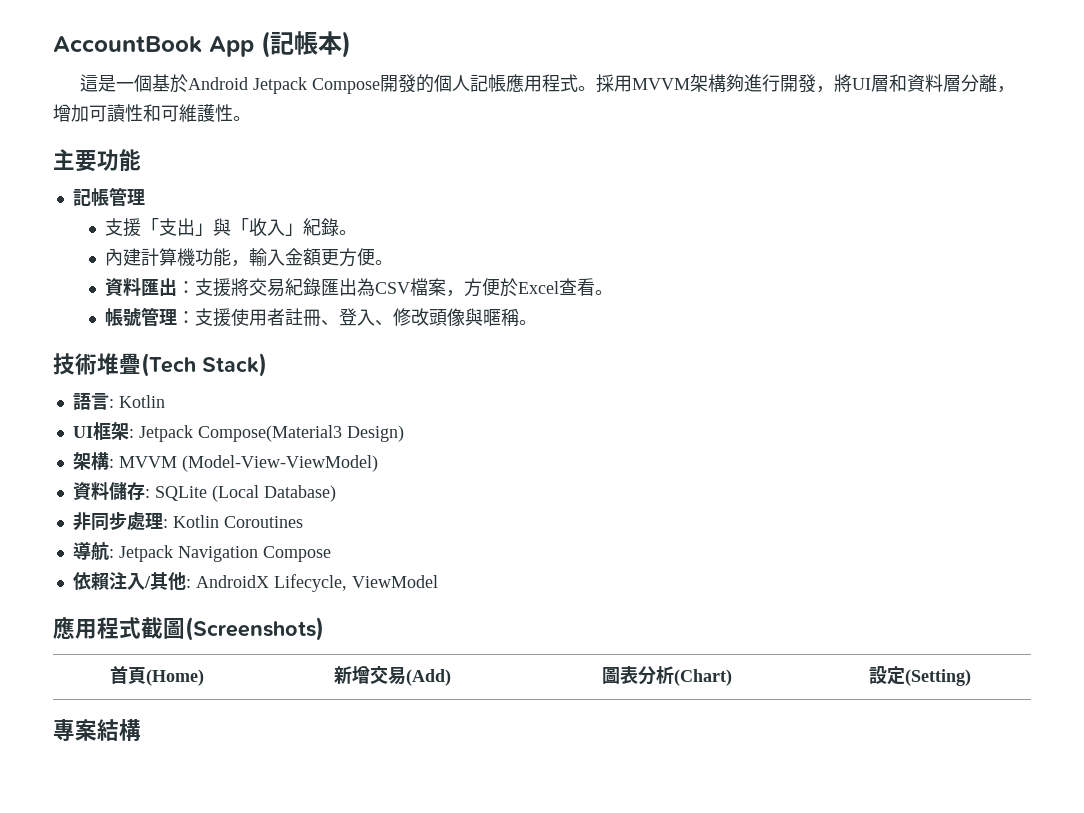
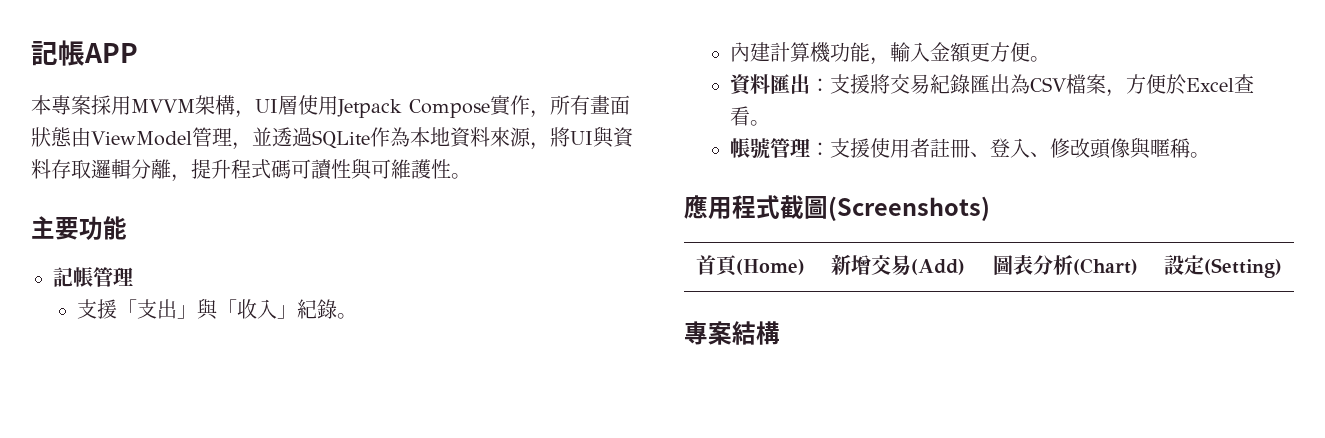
- AccountBook App (記帳本)
- 這是一個基於Android Jetpack Compose開發的個人記帳應用程式。採用MVVM架構夠進行開發，將UI層和資料層分離，增加可讀性和可維護性。
+ 記帳APP
+ 本專案採用MVVM架構，UI層使用Jetpack Compose實作，所有畫面狀態由ViewModel管理，並透過SQLite作為本地資料來源，將UI與資料存取邏輯分離，提升程式碼可讀性與可維護性。
- 技術堆疊(Tech Stack)
- 語言: Kotlin
- UI框架: Jetpack Compose(Material3 Design)
- 架構: MVVM (Model-View-ViewModel)
- 資料儲存: SQLite (Local Database)
- 非同步處理: Kotlin Coroutines
- 導航: Jetpack Navigation Compose
- 依賴注入/其他: AndroidX Lifecycle, ViewModel

